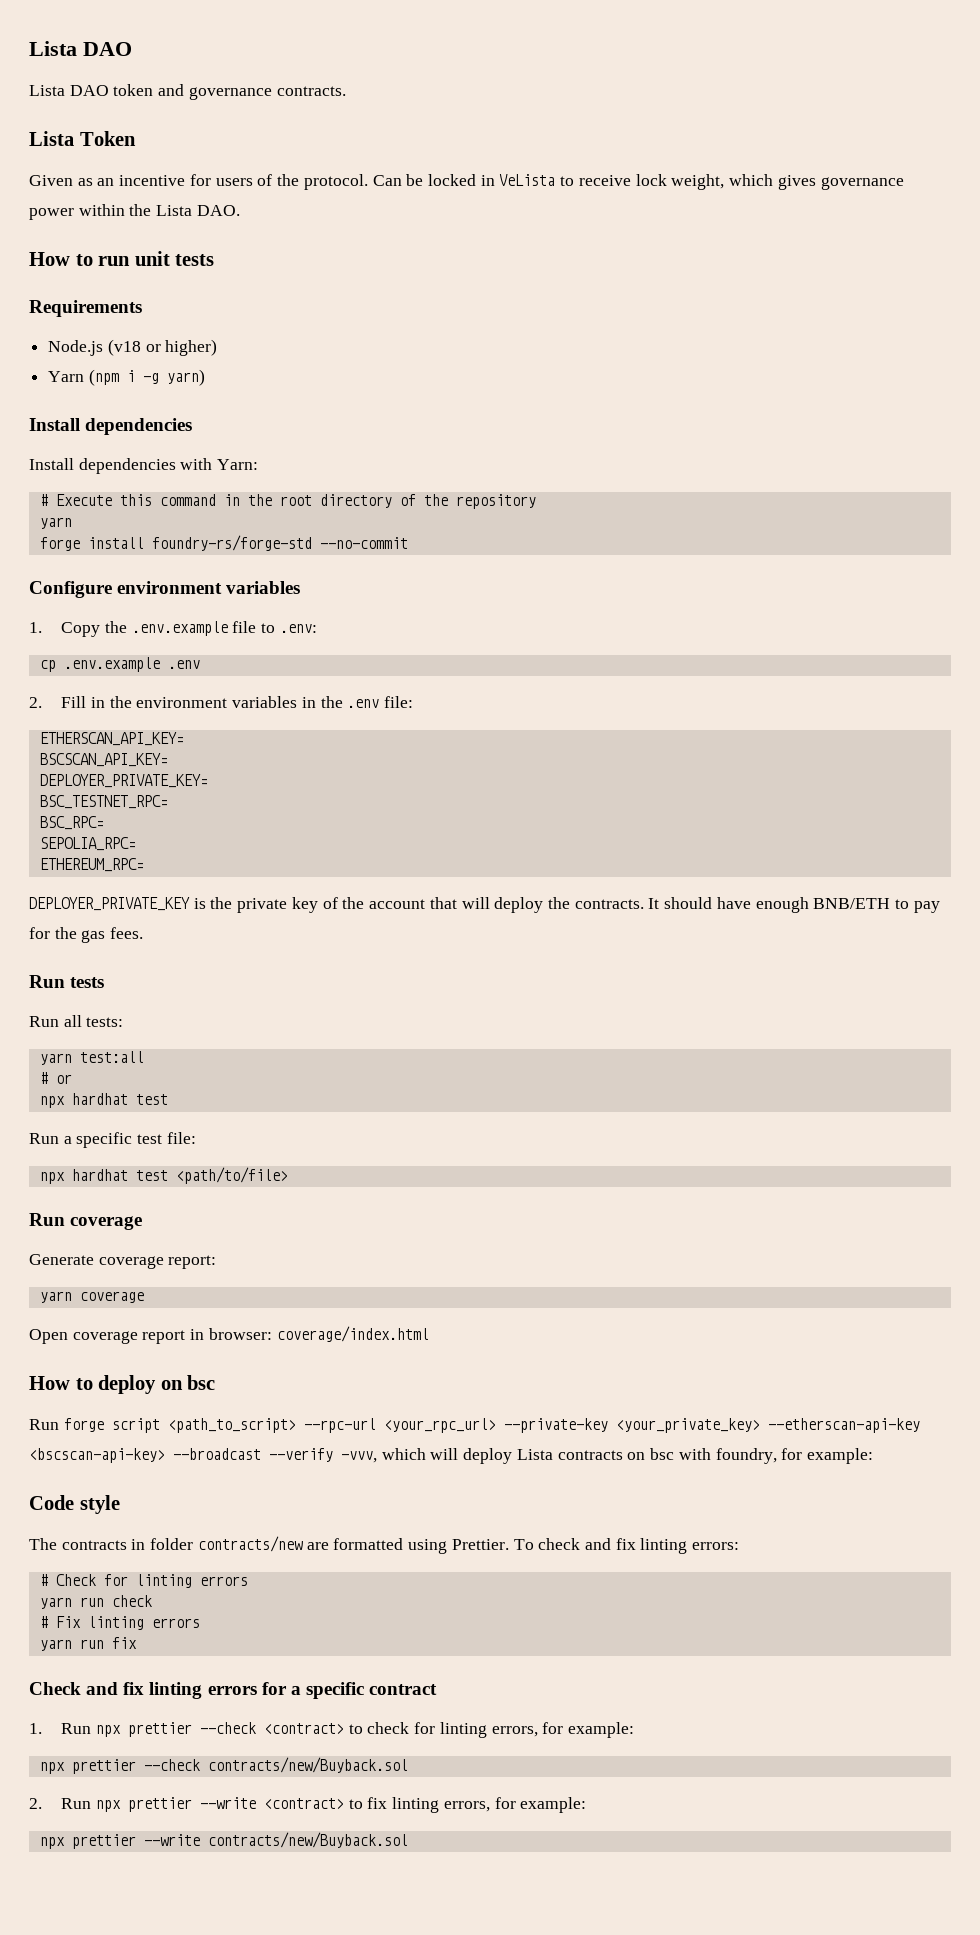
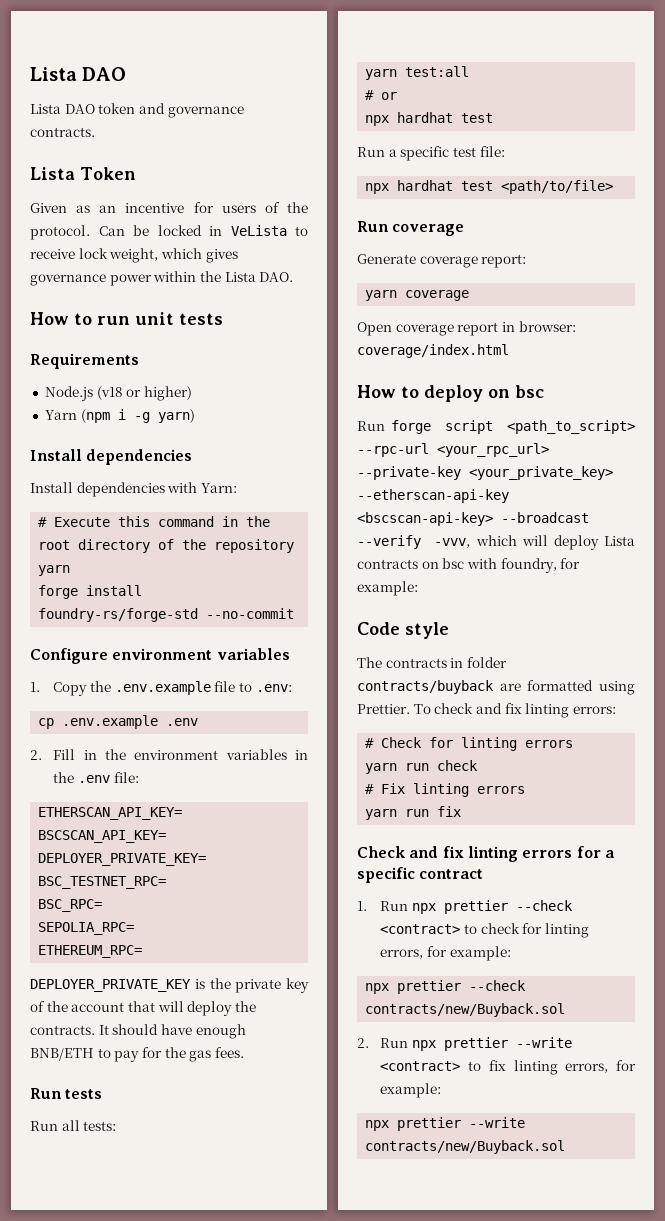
- The contracts in folder contracts/new are formatted using Prettier.
+ The contracts in folder contracts/buyback are formatted using Prettier.

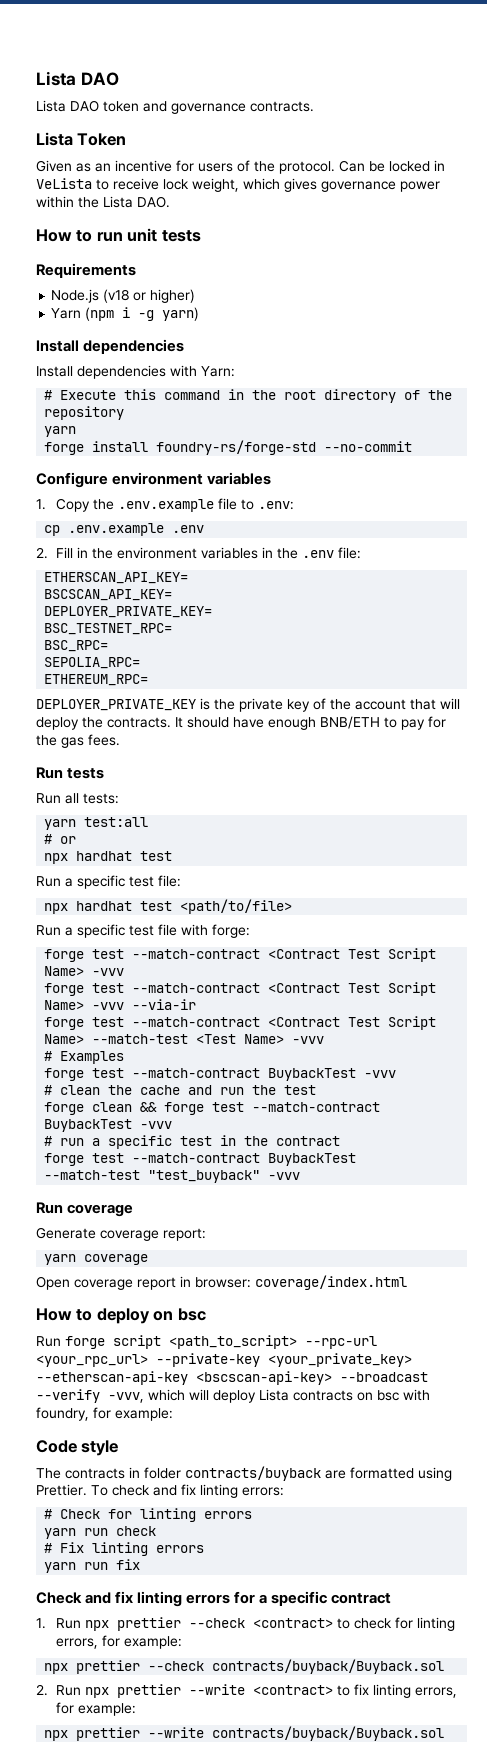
+ Run a specific test file with forge:
+ forge test --match-contract <Contract Test Script Name> -vvv
+ forge test --match-contract <Contract Test Script Name> -vvv --via-ir
+ forge test --match-contract <Contract Test Script Name> --match-test <Test Name> -vvv
+ # Examples
+ forge test --match-contract BuybackTest -vvv
+ # clean the cache and run the test
+ forge clean && forge test --match-contract BuybackTest -vvv
+ # run a specific test in the contract
+ forge test --match-contract BuybackTest --match-test "test_buyback" -vvv
- npx prettier --check contracts/new/Buyback.sol
+ npx prettier --check contracts/buyback/Buyback.sol
- npx prettier --write contracts/new/Buyback.sol
+ npx prettier --write contracts/buyback/Buyback.sol

